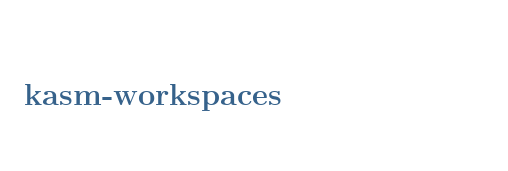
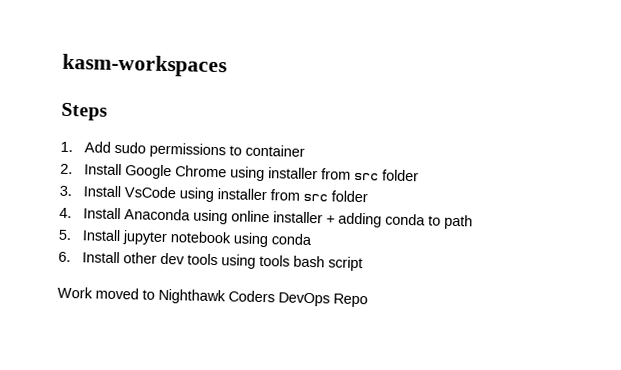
+ Steps
+ 1. Add sudo permissions to container
+ 2. Install Google Chrome using installer from src folder
+ 3. Install VsCode using installer from src folder
+ 4. Install Anaconda using online installer + adding conda to path
+ 5. Install jupyter notebook using conda
+ 6. Install other dev tools using tools bash script
+ Work moved to Nighthawk Coders DevOps Repo

